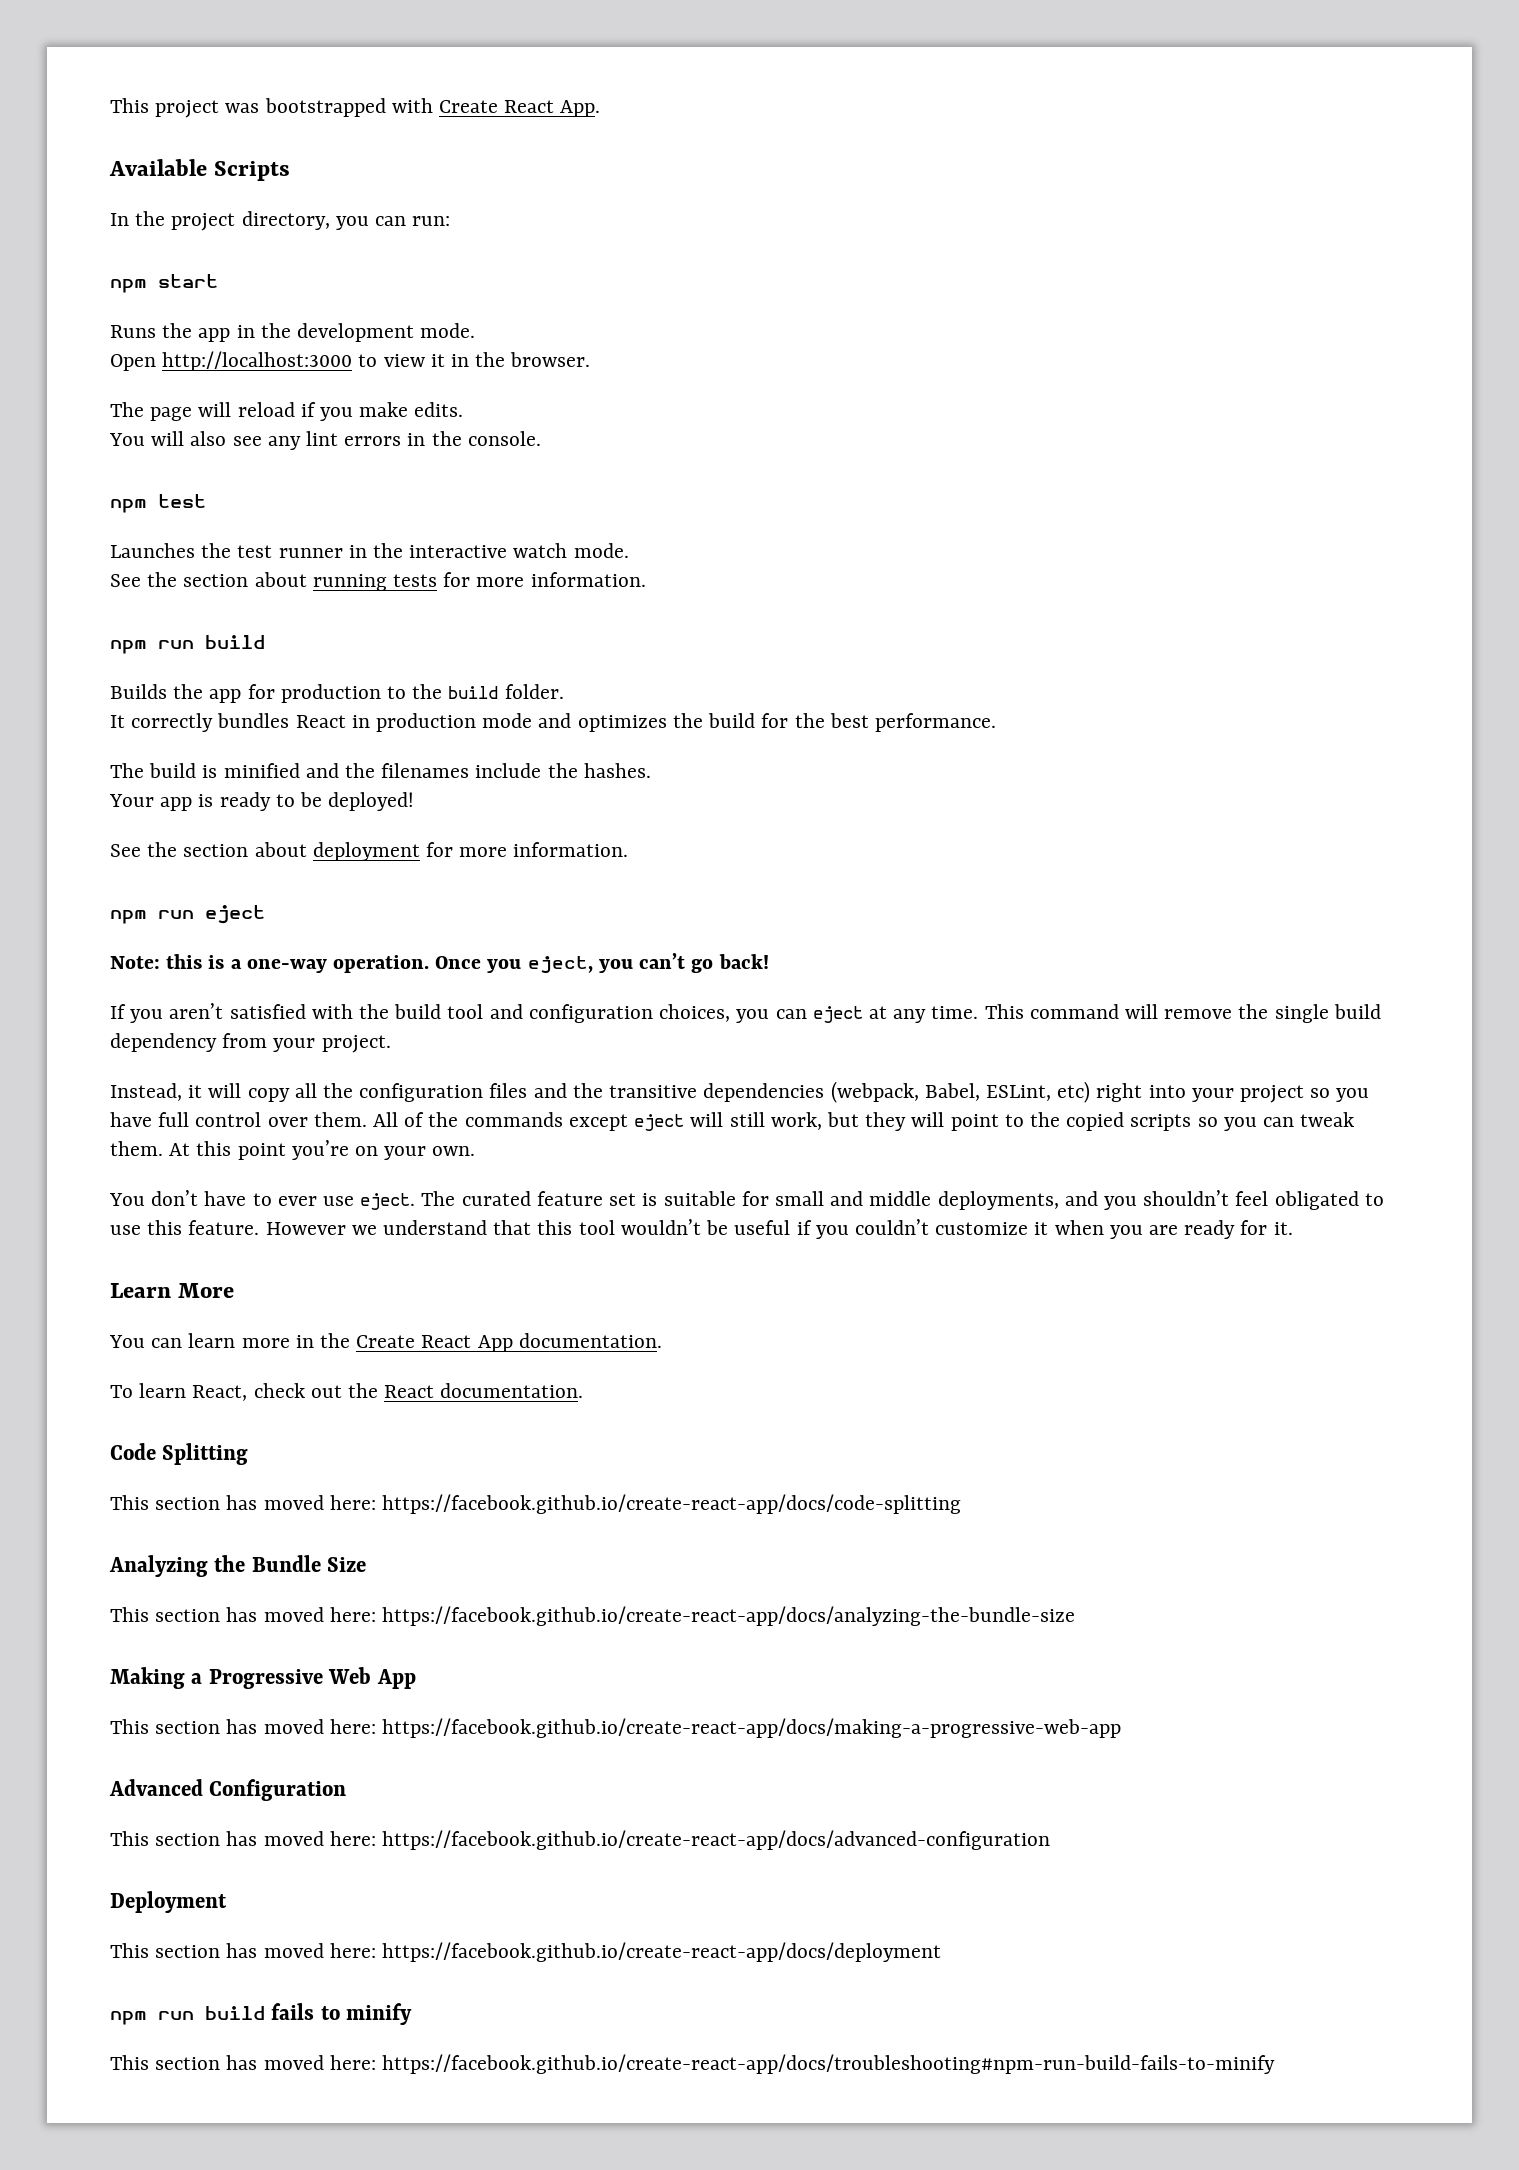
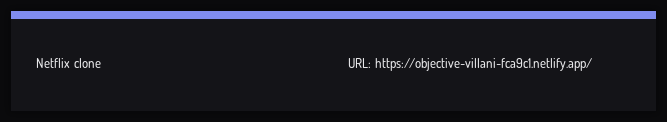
- This project was bootstrapped with Create React App.
- Available Scripts
- In the project directory, you can run:
- npm start
- Runs the app in the development mode.
- Open http://localhost:3000 to view it in the browser.
- The page will reload if you make edits.
- You will also see any lint errors in the console.
- npm test
- Launches the test runner in the interactive watch mode.
- See the section about running tests for more information.
- npm run build
- Builds the app for production to the build folder.
- It correctly bundles React in production mode and optimizes the build for the best performance.
- The build is minified and the filenames include the hashes.
- Your app is ready to be deployed!
- See the section about deployment for more information.
- npm run eject
- Note: this is a one-way operation. Once you eject, you can’t go back!
- If you aren’t satisfied with the build tool and configuration choices, you can eject at any time. This command will remove the single build dependency from your project.
- Instead, it will copy all the configuration files and the transitive dependencies (webpack, Babel, ESLint, etc) right into your project so you have full control over them. All of the commands except eject will still work, but they will point to the copied scripts so you can tweak them. At this point you’re on your own.
- You don’t have to ever use eject. The curated feature set is suitable for small and middle deployments, and you shouldn’t feel obligated to use this feature. However we understand that this tool wouldn’t be useful if you couldn’t customize it when you are ready for it.
- Learn More
- You can learn more in the Create React App documentation.
- To learn React, check out the React documentation.
- Code Splitting
- This section has moved here: https://facebook.github.io/create-react-app/docs/code-splitting
- Analyzing the Bundle Size
- This section has moved here: https://facebook.github.io/create-react-app/docs/analyzing-the-bundle-size
- Making a Progressive Web App
- This section has moved here: https://facebook.github.io/create-react-app/docs/making-a-progressive-web-app
- Advanced Configuration
- This section has moved here: https://facebook.github.io/create-react-app/docs/advanced-configuration
- Deployment
- This section has moved here: https://facebook.github.io/create-react-app/docs/deployment
- npm run build fails to minify
- This section has moved here: https://facebook.github.io/create-react-app/docs/troubleshooting#npm-run-build-fails-to-minify
+ Netflix clone
+ URL: https://objective-villani-fca9c1.netlify.app/

